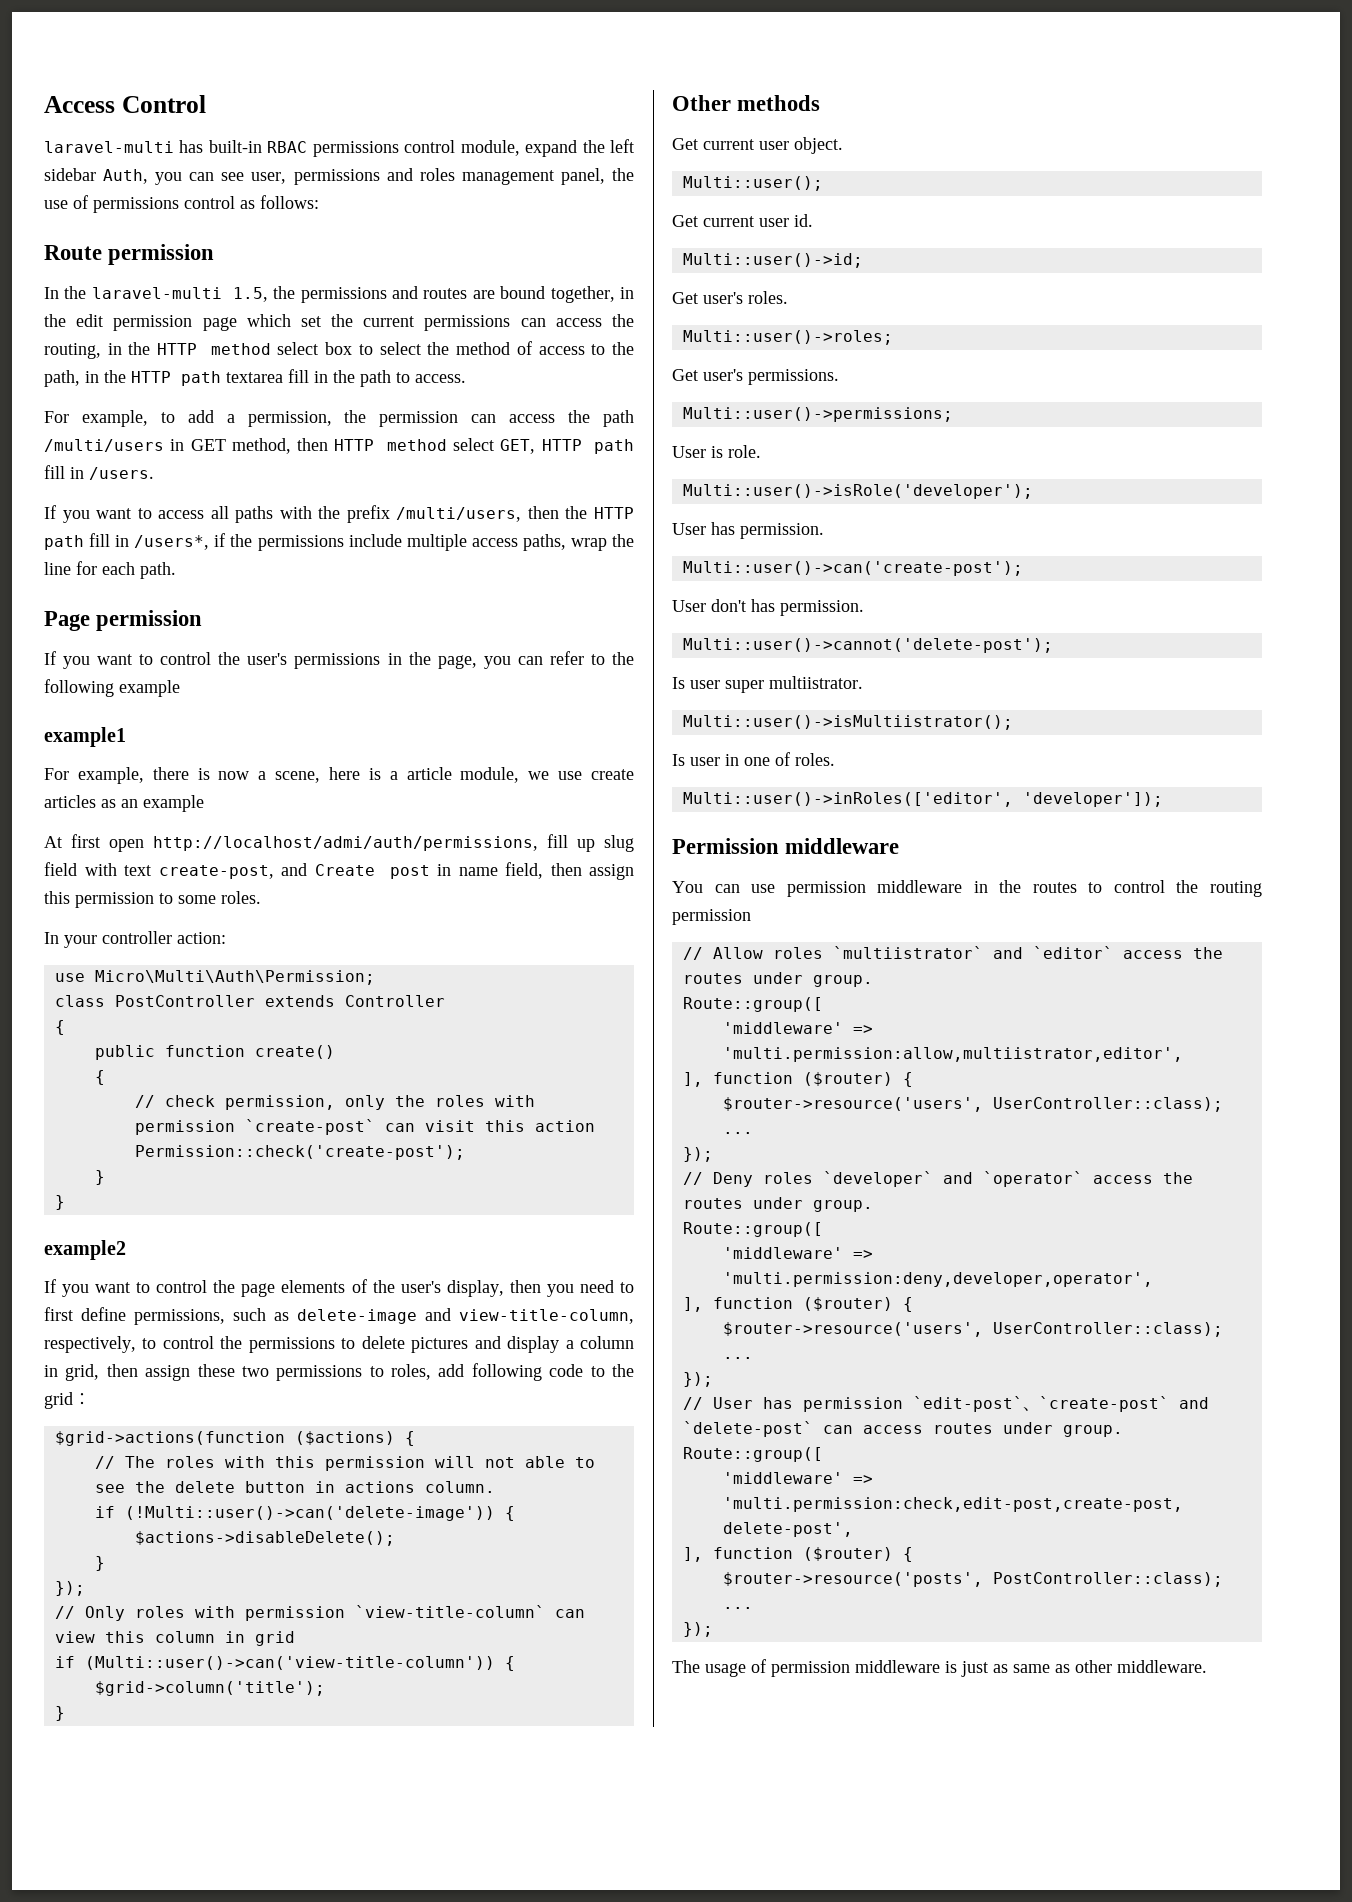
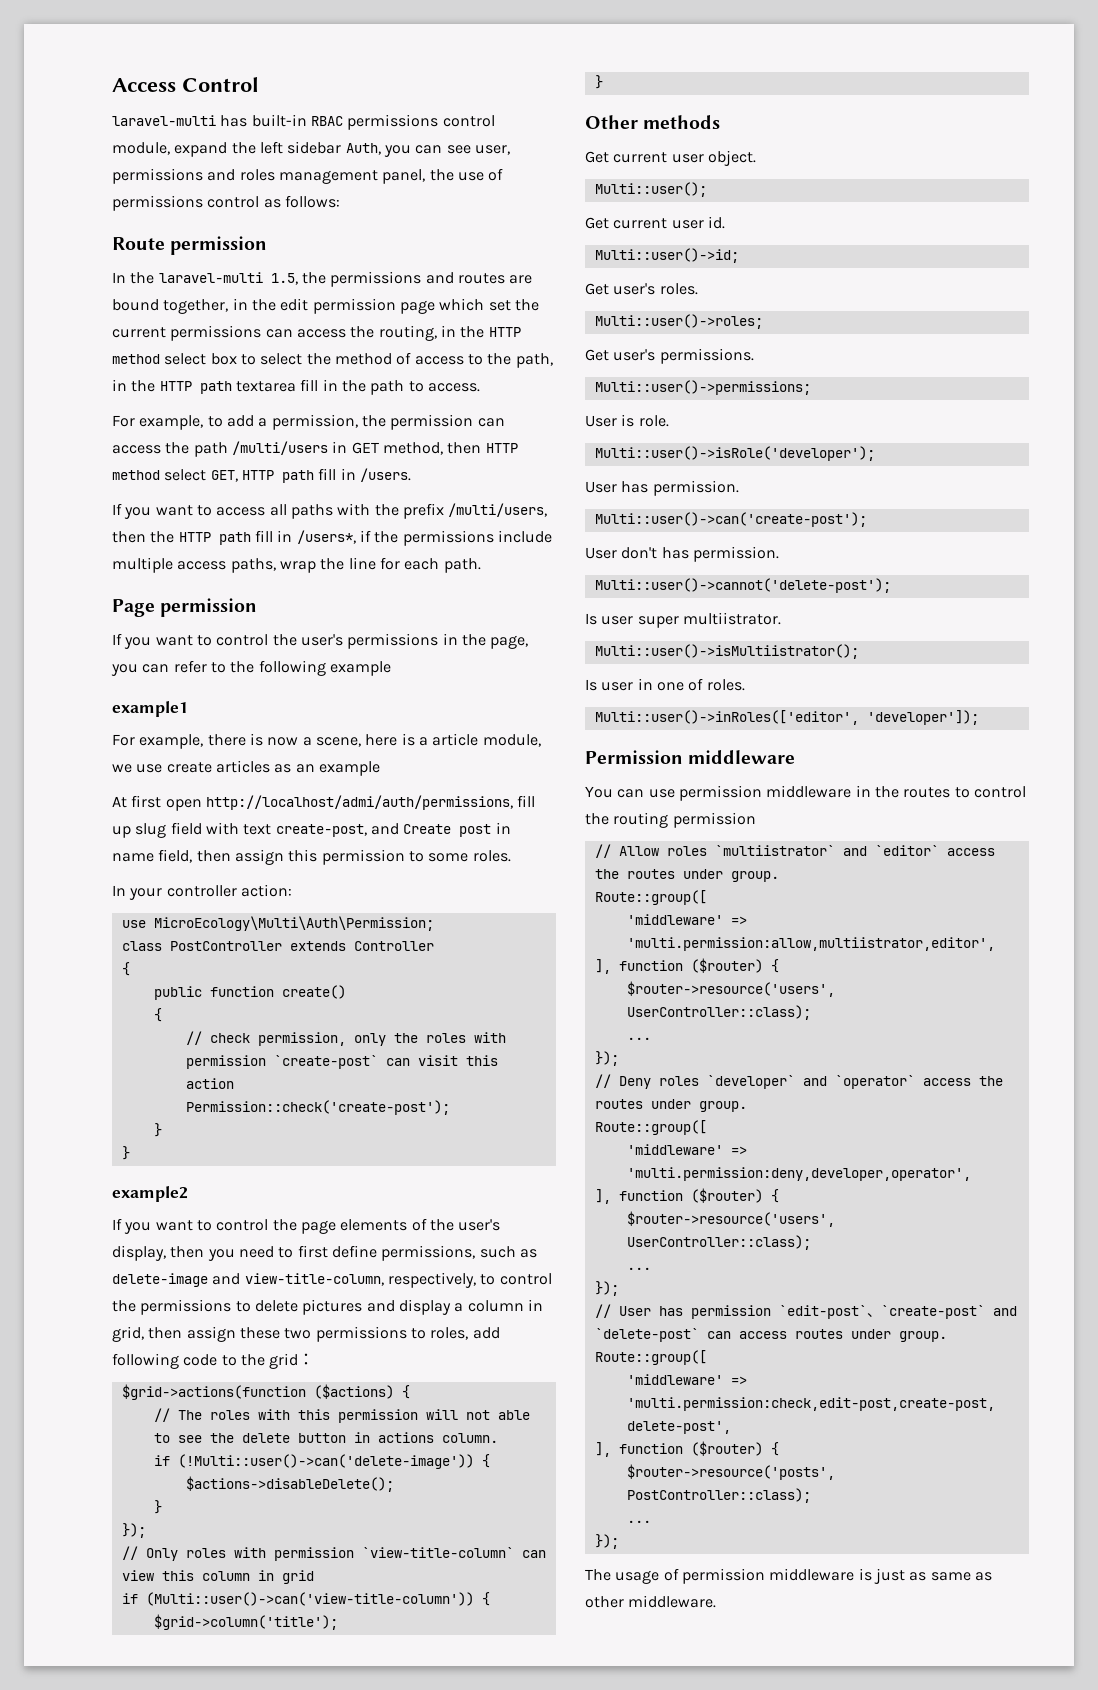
- use Micro\Multi\Auth\Permission;
+ use MicroEcology\Multi\Auth\Permission;

